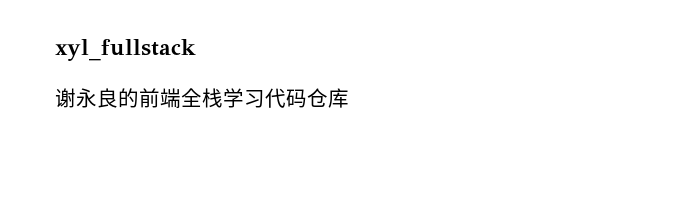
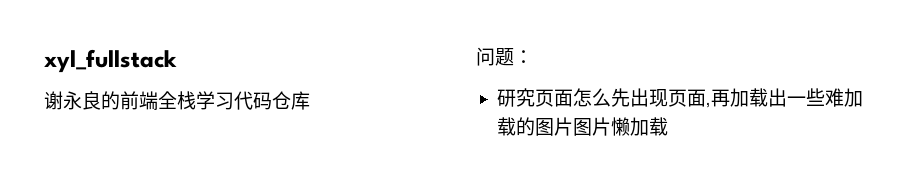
+ 问题：
+ 研究页面怎么先出现页面,再加载出一些难加载的图片图片懒加载

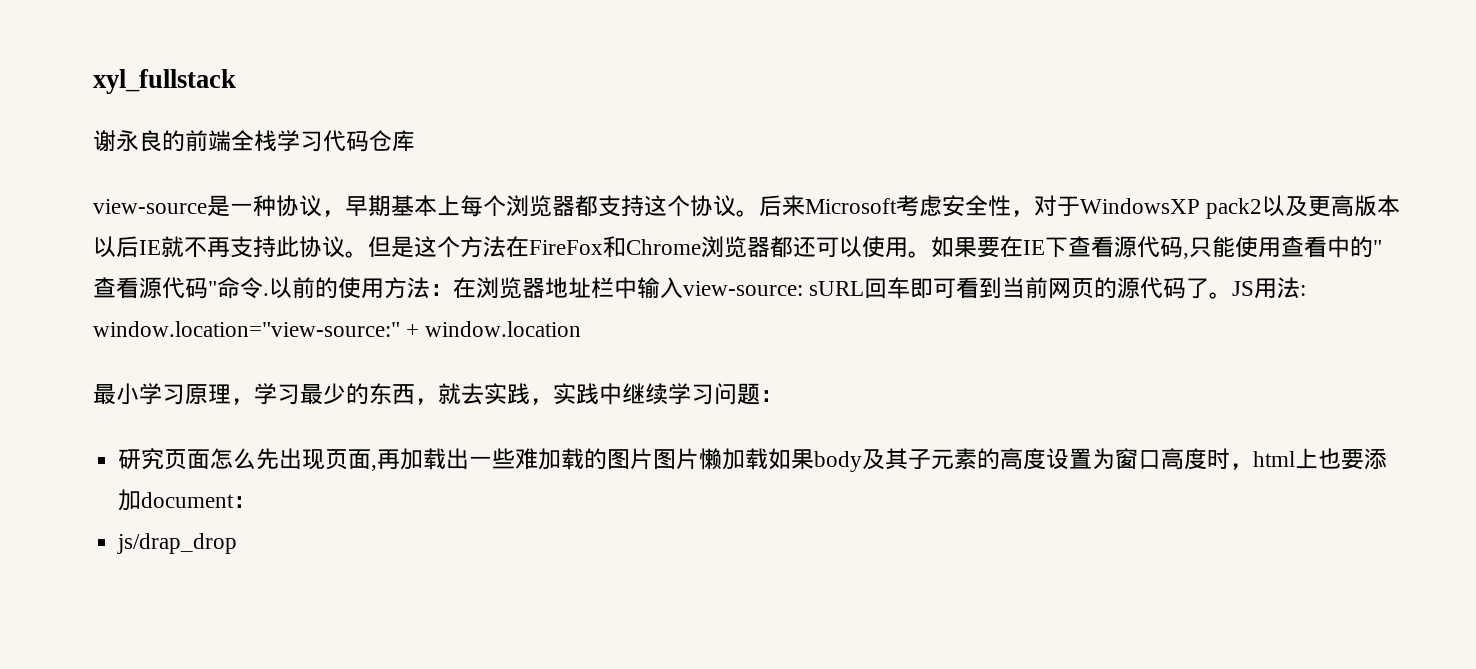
- 问题：
+ view-source是一种协议，早期基本上每个浏览器都支持这个协议。后来Microsoft考虑安全性，对于WindowsXP pack2以及更高版本以后IE就不再支持此协议。但是这个方法在FireFox和Chrome浏览器都还可以使用。如果要在IE下查看源代码,只能使用查看中的"查看源代码"命令.以前的使用方法：在浏览器地址栏中输入view-source: sURL回车即可看到当前网页的源代码了。JS用法: window.location="view-source:" + window.location
+ 最小学习原理，学习最少的东西，就去实践，实践中继续学习问题：
- 研究页面怎么先出现页面,再加载出一些难加载的图片图片懒加载
+ 研究页面怎么先出现页面,再加载出一些难加载的图片图片懒加载如果body及其子元素的高度设置为窗口高度时，html上也要添加document：
+ js/drap_drop

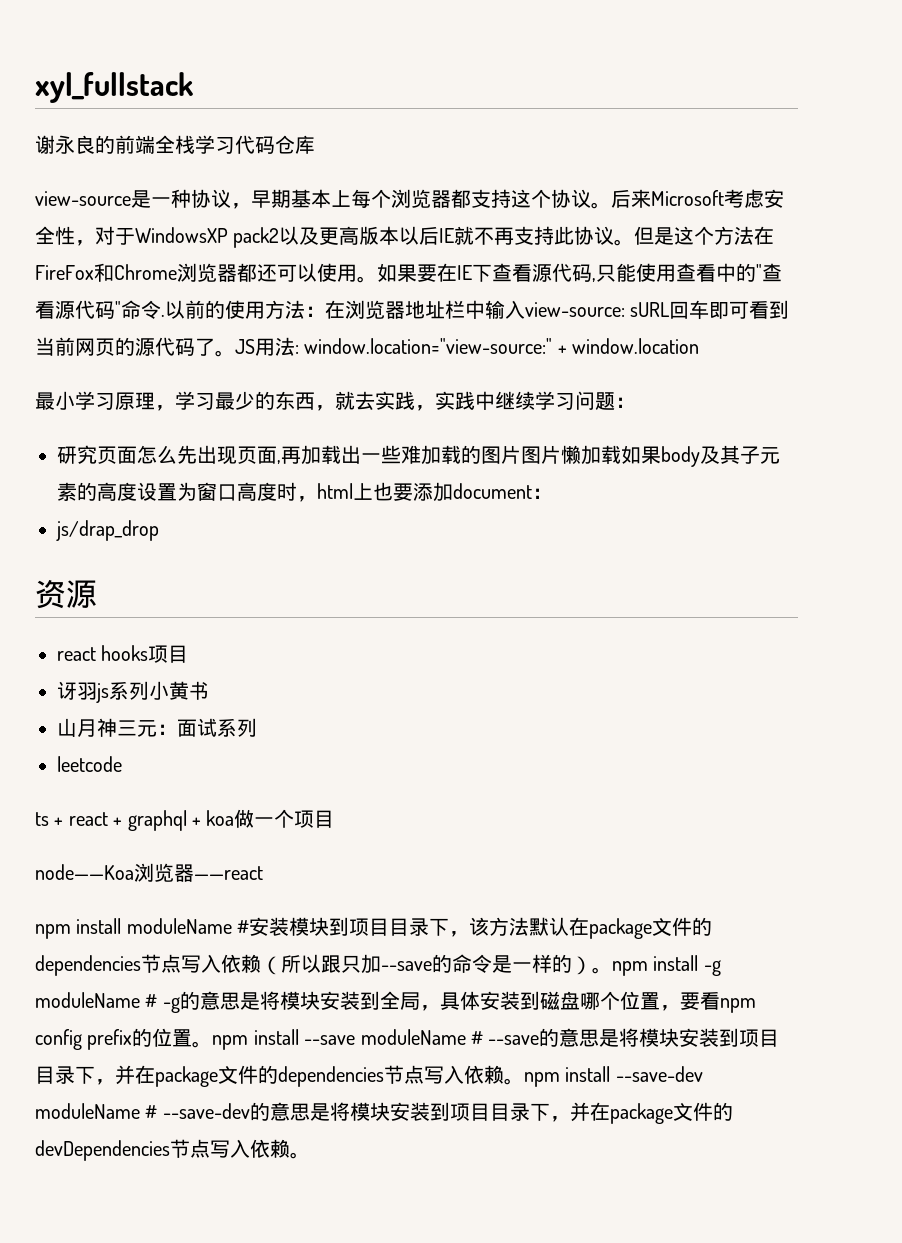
+ 资源
+ react hooks项目
+ 讶羽js系列小黄书
+ 山月神三元：面试系列
+ leetcode
+ ts + react + graphql + koa做一个项目
+ node——Koa浏览器——react
+ npm install moduleName #安装模块到项目目录下，该方法默认在package文件的dependencies节点写入依赖（所以跟只加--save的命令是一样的）。npm install -g moduleName # -g的意思是将模块安装到全局，具体安装到磁盘哪个位置，要看npm config prefix的位置。npm install --save moduleName # --save的意思是将模块安装到项目目录下，并在package文件的dependencies节点写入依赖。npm install --save-dev moduleName # --save-dev的意思是将模块安装到项目目录下，并在package文件的devDependencies节点写入依赖。

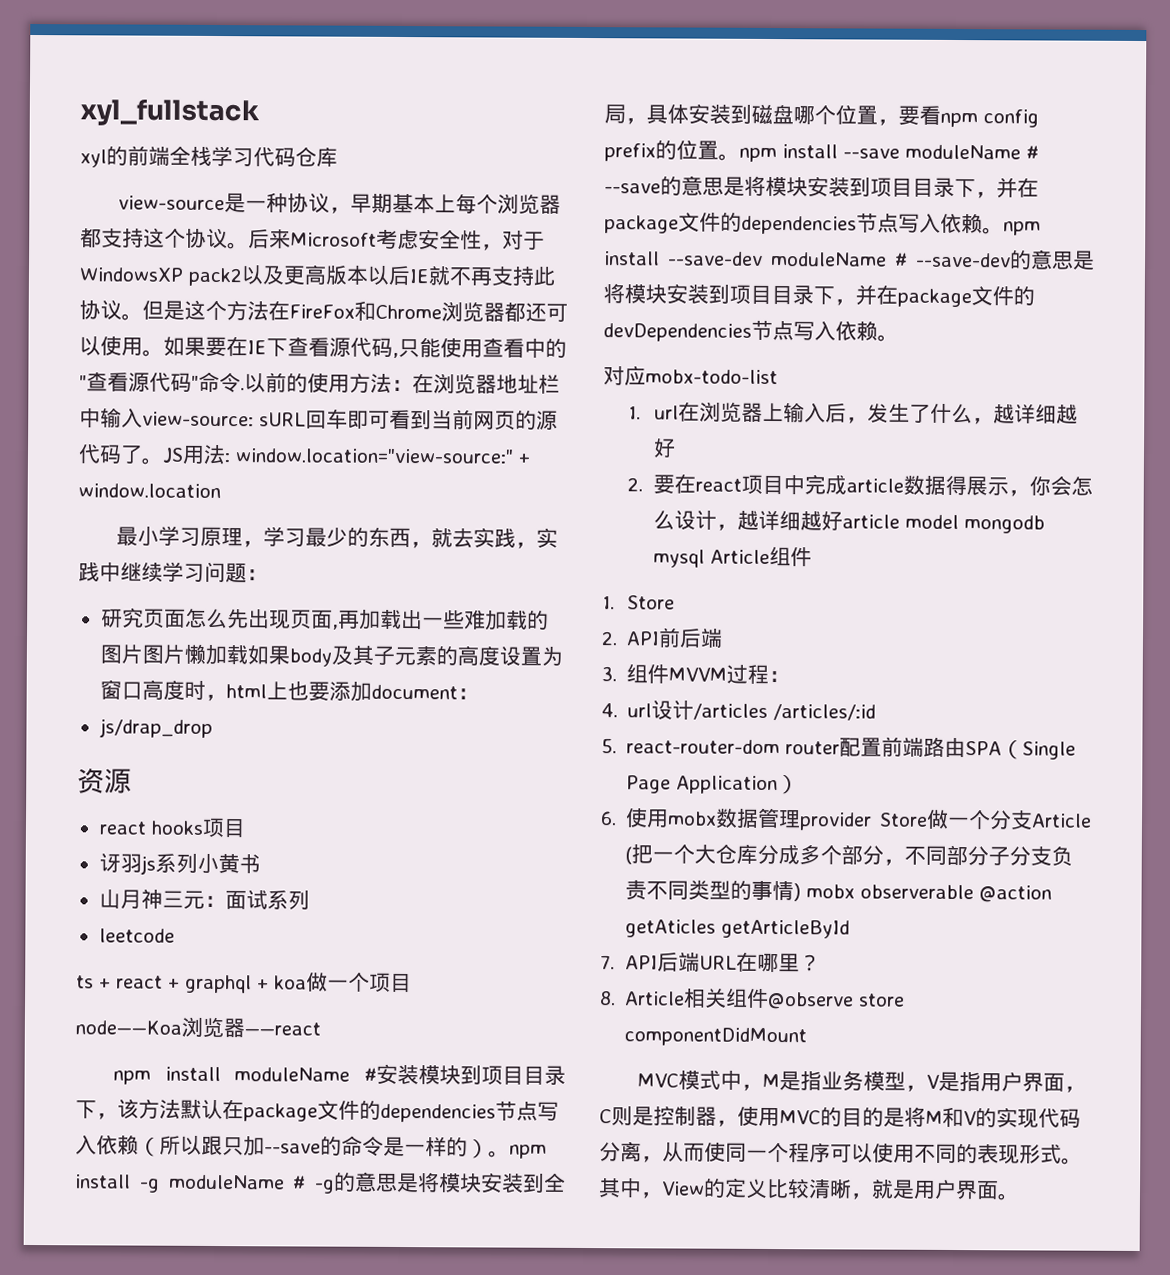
- 谢永良的前端全栈学习代码仓库
+ xyl的前端全栈学习代码仓库
+ 对应mobx-todo-list
+ 1. url在浏览器上输入后，发生了什么，越详细越好
+ 2.要在react项目中完成article数据得展示，你会怎么设计，越详细越好article model mongodb mysql Article组件
+ 1. Store
+ 2. API前后端
+ 3.组件MVVM过程：
+ 4. url设计/articles /articles/:id
+ 5. react-router-dom router配置前端路由SPA（Single Page Application）
+ 6.使用mobx数据管理provider Store做一个分支Article (把一个大仓库分成多个部分，不同部分子分支负责不同类型的事情) mobx observerable @action getAticles getArticleById
+ 7. API后端URL在哪里？
+ 8. Article相关组件@observe store componentDidMount
+ MVC模式中，M是指业务模型，V是指用户界面，C则是控制器，使用MVC的目的是将M和V的实现代码分离，从而使同一个程序可以使用不同的表现形式。其中，View的定义比较清晰，就是用户界面。

